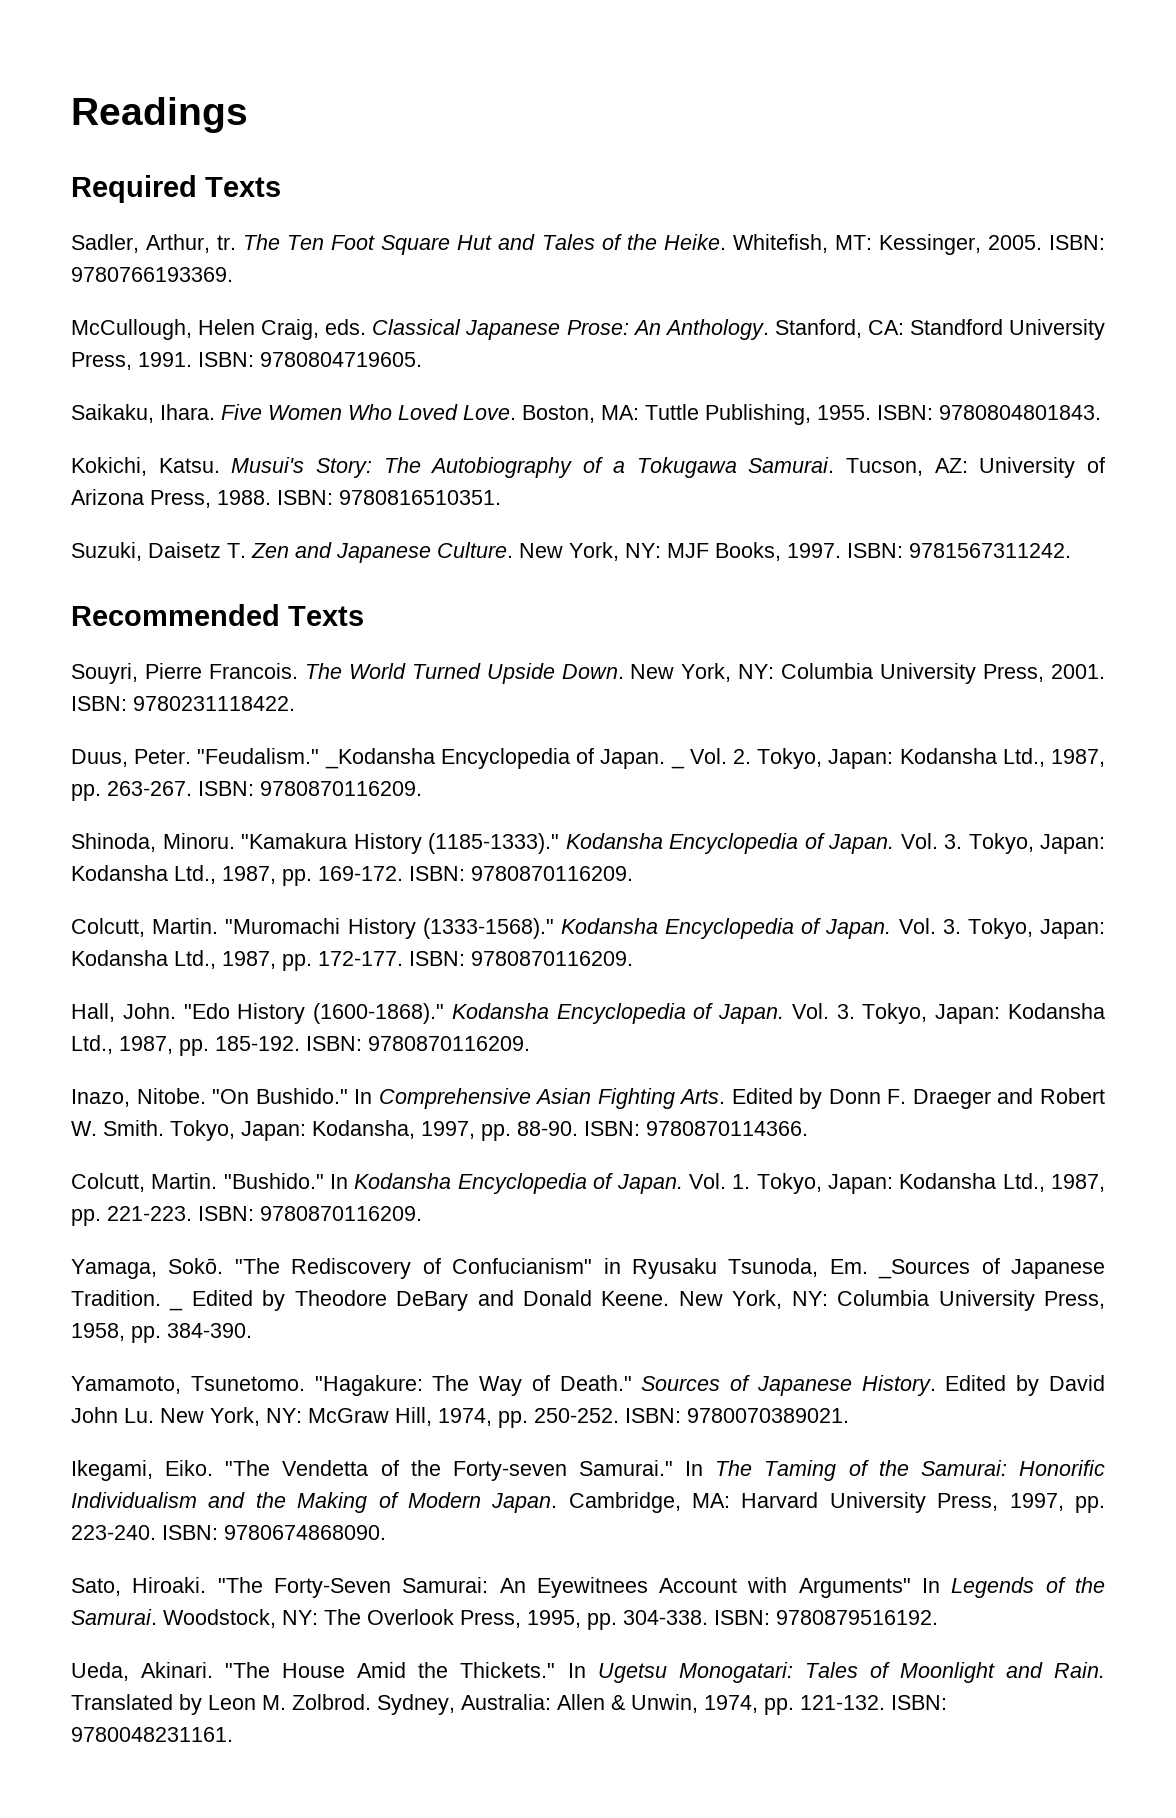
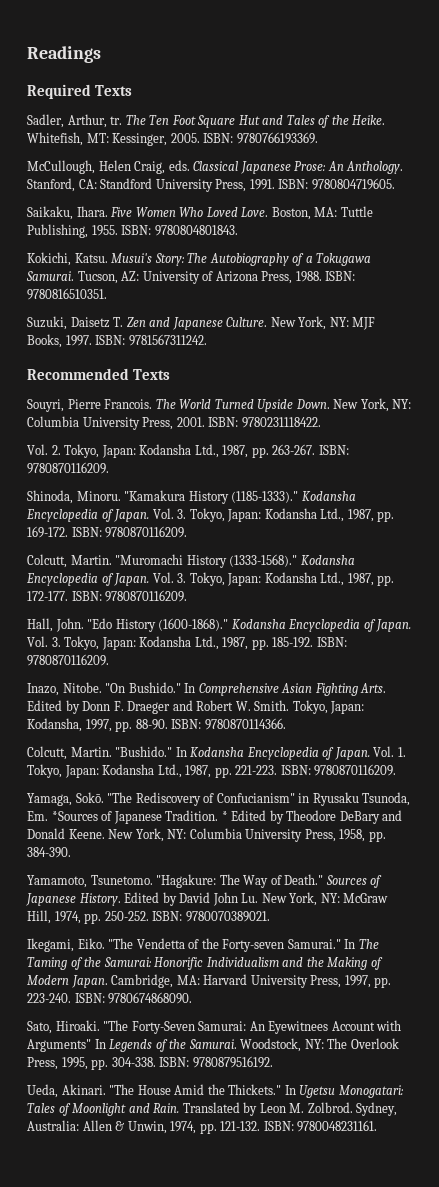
- Duus, Peter. "Feudalism." _Kodansha Encyclopedia of Japan. _ Vol. 2. Tokyo, Japan: Kodansha Ltd., 1987, pp. 263-267.
+ Vol. 2. Tokyo, Japan: Kodansha Ltd., 1987, pp. 263-267.
- "The Rediscovery of Confucianism" in Ryusaku Tsunoda, Em. _Sources of Japanese Tradition.
+ "The Rediscovery of Confucianism" in Ryusaku Tsunoda, Em. *Sources of Japanese Tradition.
- _ Edited by Theodore DeBary and Donald Keene.
+ * Edited by Theodore DeBary and Donald Keene.

